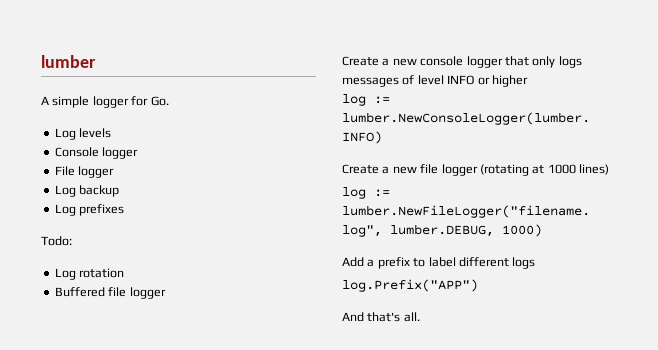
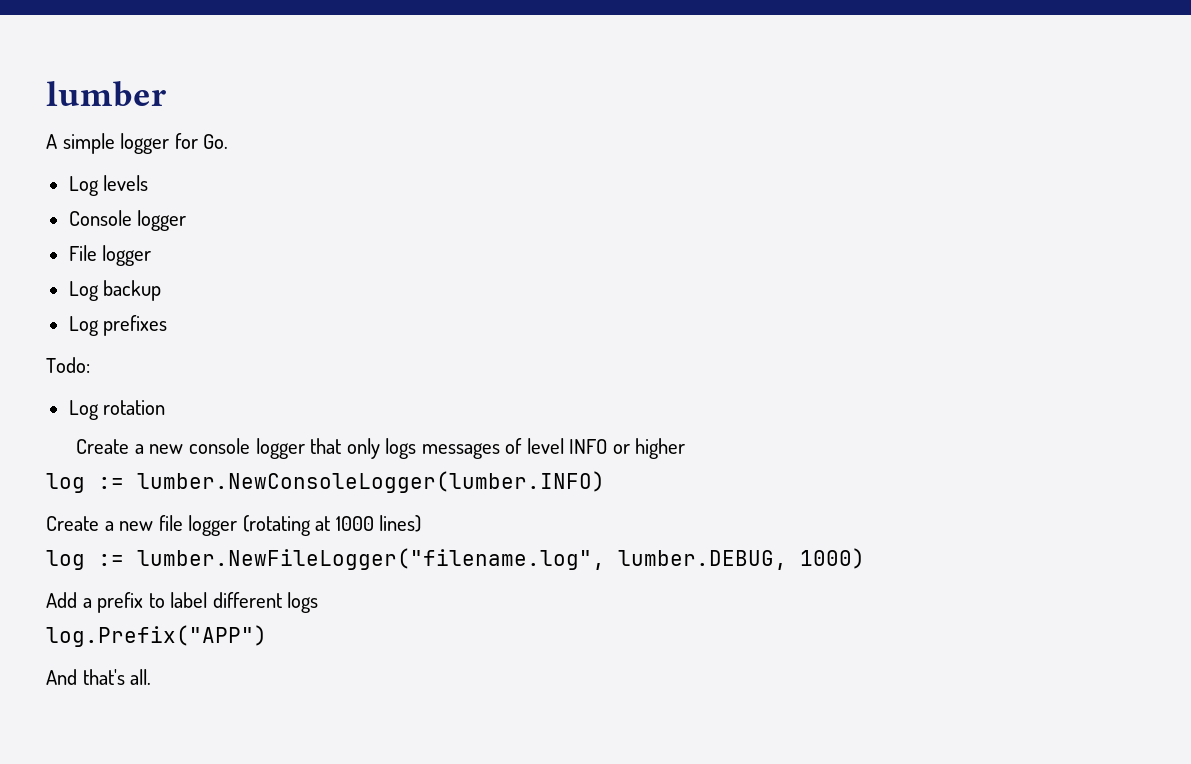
- Buffered file logger

